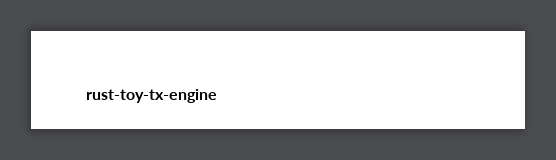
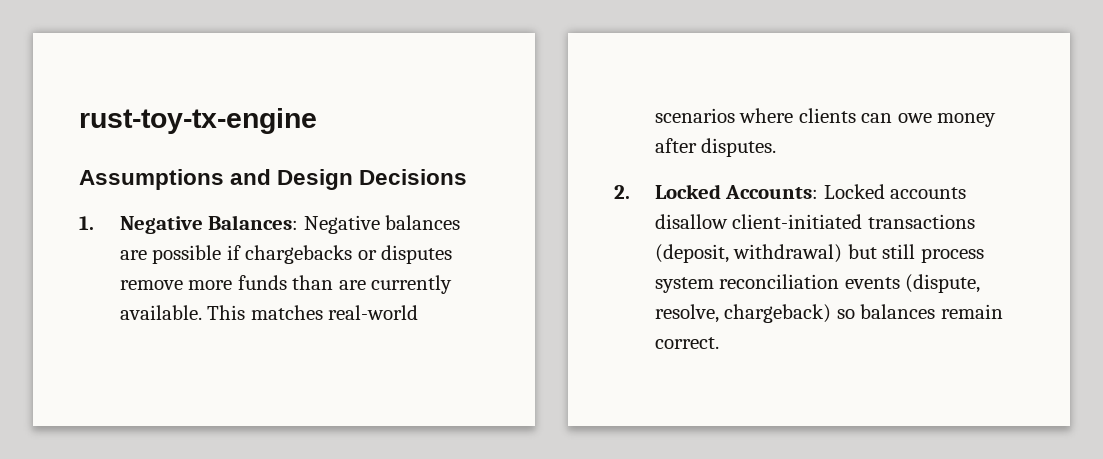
+ Assumptions and Design Decisions
+ 1. Negative Balances: Negative balances are possible if chargebacks or disputes remove more funds than are currently available. This matches real-world scenarios where clients can owe money after disputes.
+ 2. Locked Accounts: Locked accounts disallow client-initiated transactions (deposit, withdrawal) but still process system reconciliation events (dispute, resolve, chargeback) so balances remain correct.

